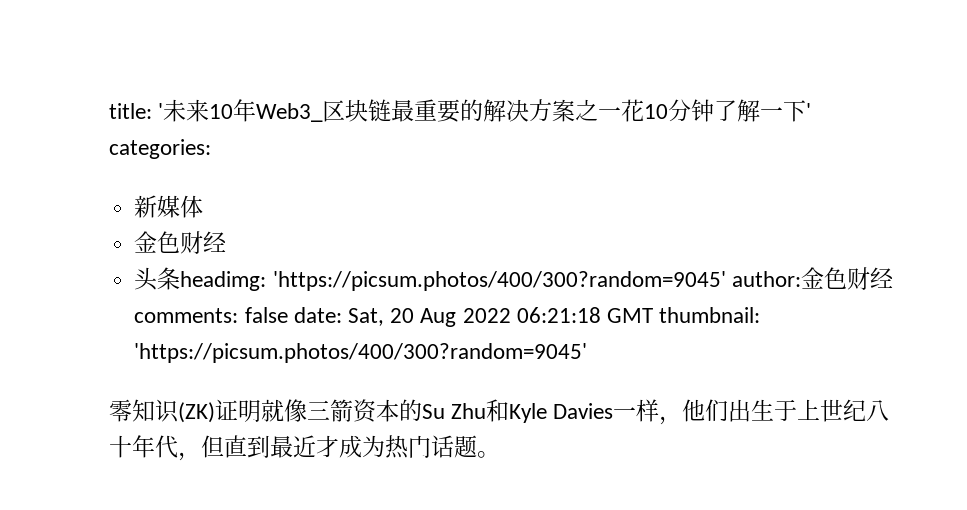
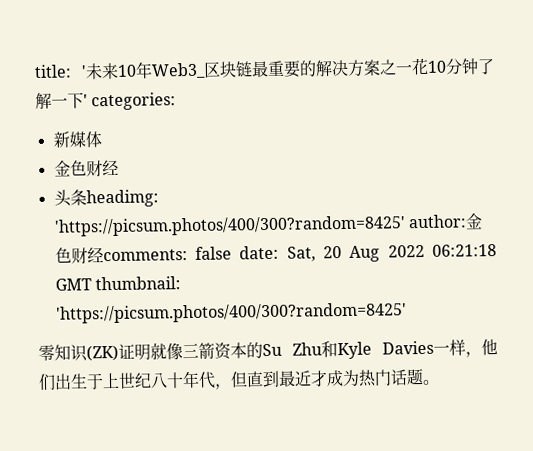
- 头条headimg: 'https://picsum.photos/400/300?random=9045' author:金色财经comments: false date: Sat, 20 Aug 2022 06:21:18 GMT thumbnail: 'https://picsum.photos/400/300?random=9045'
+ 头条headimg: 'https://picsum.photos/400/300?random=8425' author:金色财经comments: false date: Sat, 20 Aug 2022 06:21:18 GMT thumbnail: 'https://picsum.photos/400/300?random=8425'

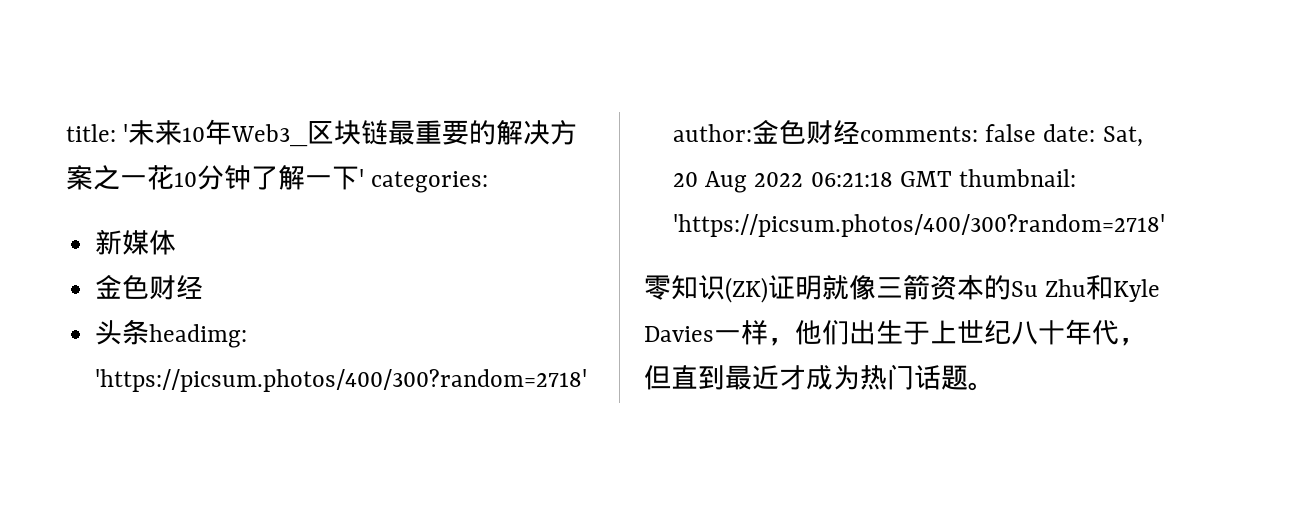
- 头条headimg: 'https://picsum.photos/400/300?random=8425' author:金色财经comments: false date: Sat, 20 Aug 2022 06:21:18 GMT thumbnail: 'https://picsum.photos/400/300?random=8425'
+ 头条headimg: 'https://picsum.photos/400/300?random=2718' author:金色财经comments: false date: Sat, 20 Aug 2022 06:21:18 GMT thumbnail: 'https://picsum.photos/400/300?random=2718'

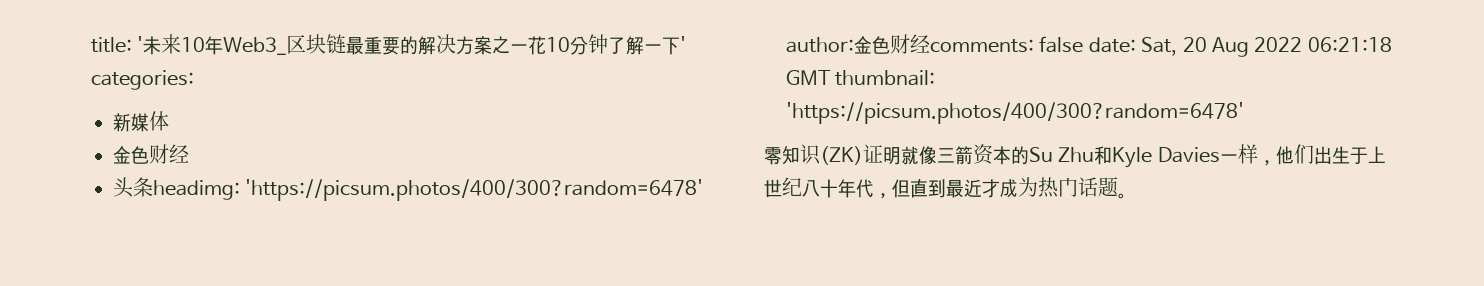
- 头条headimg: 'https://picsum.photos/400/300?random=2718' author:金色财经comments: false date: Sat, 20 Aug 2022 06:21:18 GMT thumbnail: 'https://picsum.photos/400/300?random=2718'
+ 头条headimg: 'https://picsum.photos/400/300?random=6478' author:金色财经comments: false date: Sat, 20 Aug 2022 06:21:18 GMT thumbnail: 'https://picsum.photos/400/300?random=6478'

